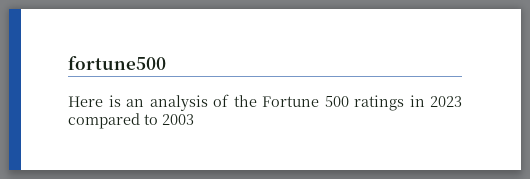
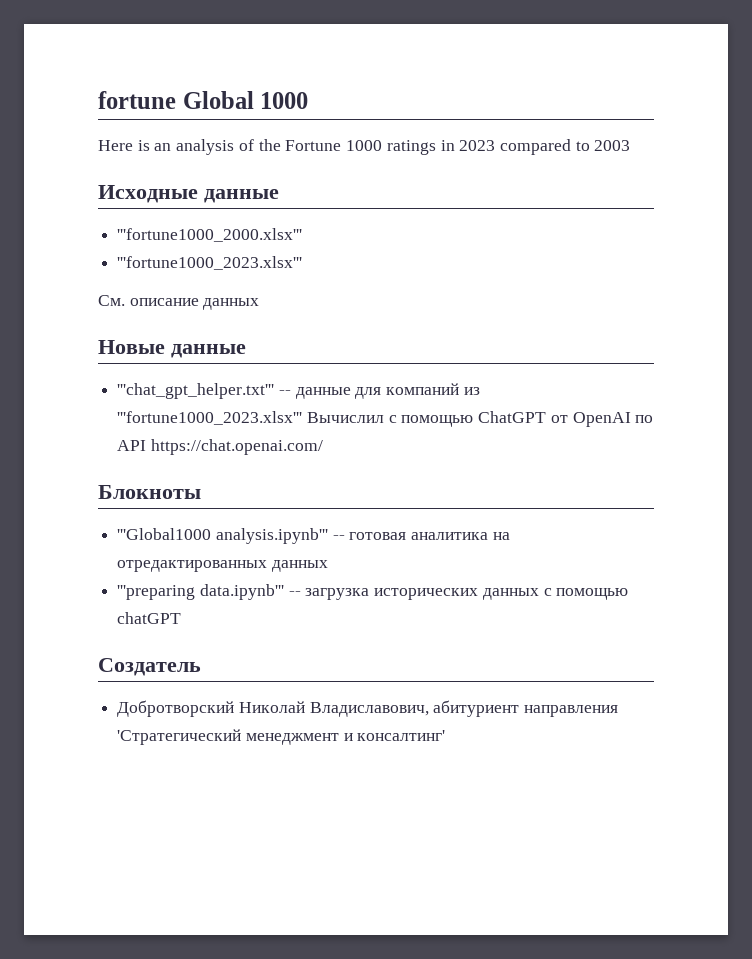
- fortune500
+ fortune Global 1000
- Here is an analysis of the Fortune 500 ratings in 2023 compared to 2003
+ Here is an analysis of the Fortune 1000 ratings in 2023 compared to 2003
+ Исходные данные
+ '''fortune1000_2000.xlsx'''
+ '''fortune1000_2023.xlsx'''
+ См. описание данных
+ Новые данные
+ '''chat_gpt_helper.txt''' -- данные для компаний из '''fortune1000_2023.xlsx''' Вычислил с помощью ChatGPT от OpenAI по API https://chat.openai.com/
+ Блокноты
+ '''Global1000 analysis.ipynb''' -- готовая аналитика на отредактированных данных
+ '''preparing data.ipynb''' -- загрузка исторических данных с помощью chatGPT
+ Создатель
+ Добротворский Николай Владиславович, абитуриент направления 'Стратегический менеджмент и консалтинг'

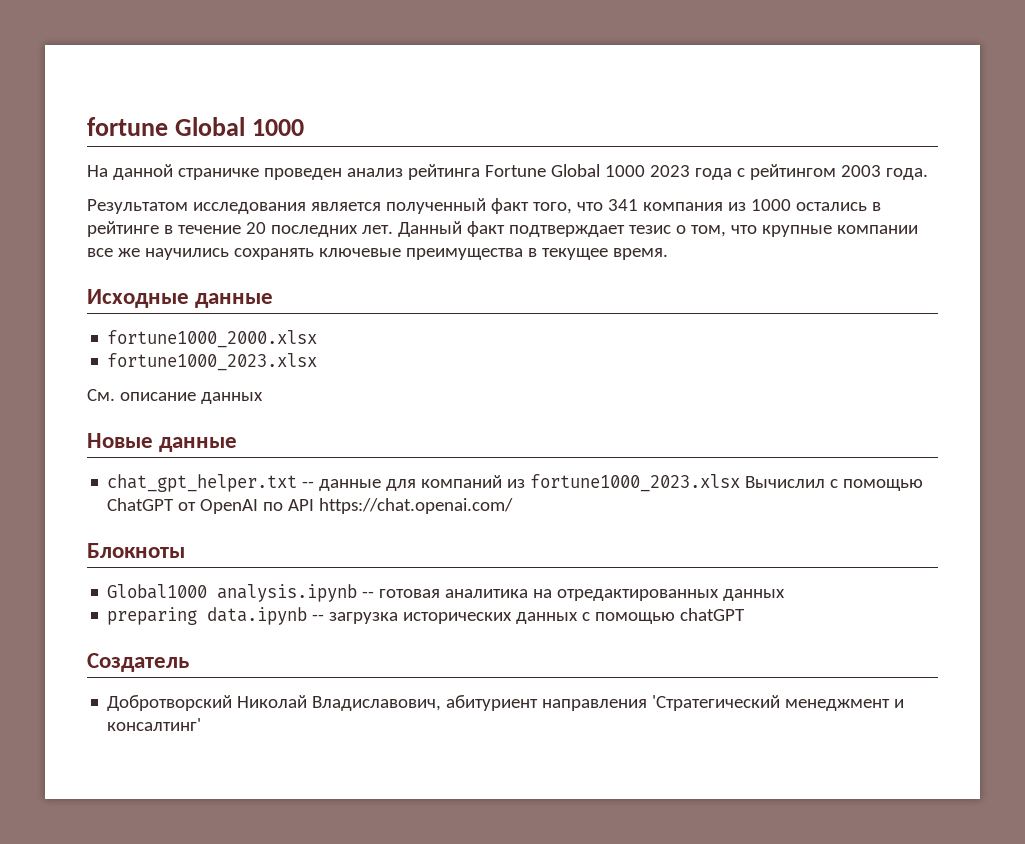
- Here is an analysis of the Fortune 1000 ratings in 2023 compared to 2003
+ На данной страничке проведен анализ рейтинга Fortune Global 1000 2023 года с рейтингом 2003 года.
+ Результатом исследования является полученный факт того, что 341 компания из 1000 остались в рейтинге в течение 20 последних лет. Данный факт подтверждает тезис о том, что крупные компании все же научились сохранять ключевые преимущества в текущее время.
- '''fortune1000_2000.xlsx'''
- '''fortune1000_2023.xlsx'''
+ fortune1000_2000.xlsx
+ fortune1000_2023.xlsx
- '''chat_gpt_helper.txt''' -- данные для компаний из '''fortune1000_2023.xlsx''' Вычислил с помощью ChatGPT от OpenAI по API https://chat.openai.com/
+ chat_gpt_helper.txt -- данные для компаний из fortune1000_2023.xlsx Вычислил с помощью ChatGPT от OpenAI по API https://chat.openai.com/
- '''Global1000 analysis.ipynb''' -- готовая аналитика на отредактированных данных
+ Global1000 analysis.ipynb -- готовая аналитика на отредактированных данных
- '''preparing data.ipynb''' -- загрузка исторических данных с помощью chatGPT
+ preparing data.ipynb -- загрузка исторических данных с помощью chatGPT

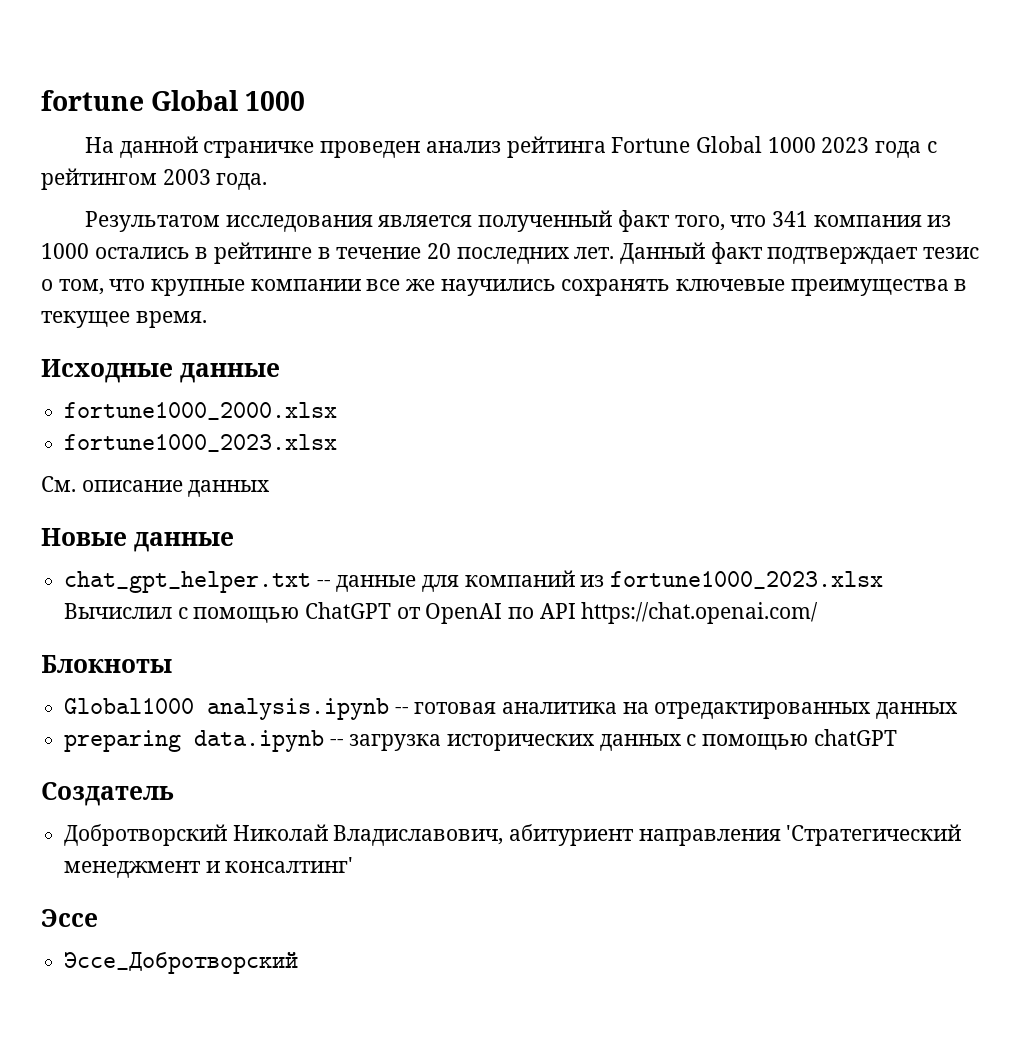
+ Эссе
+ Эссе_Добротворский

